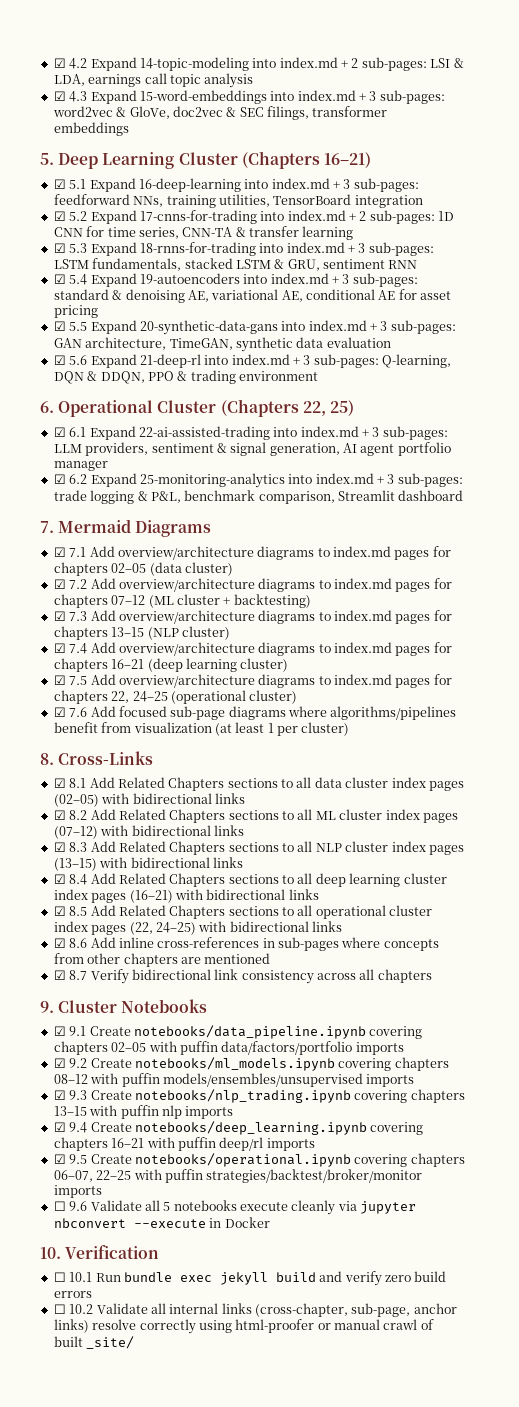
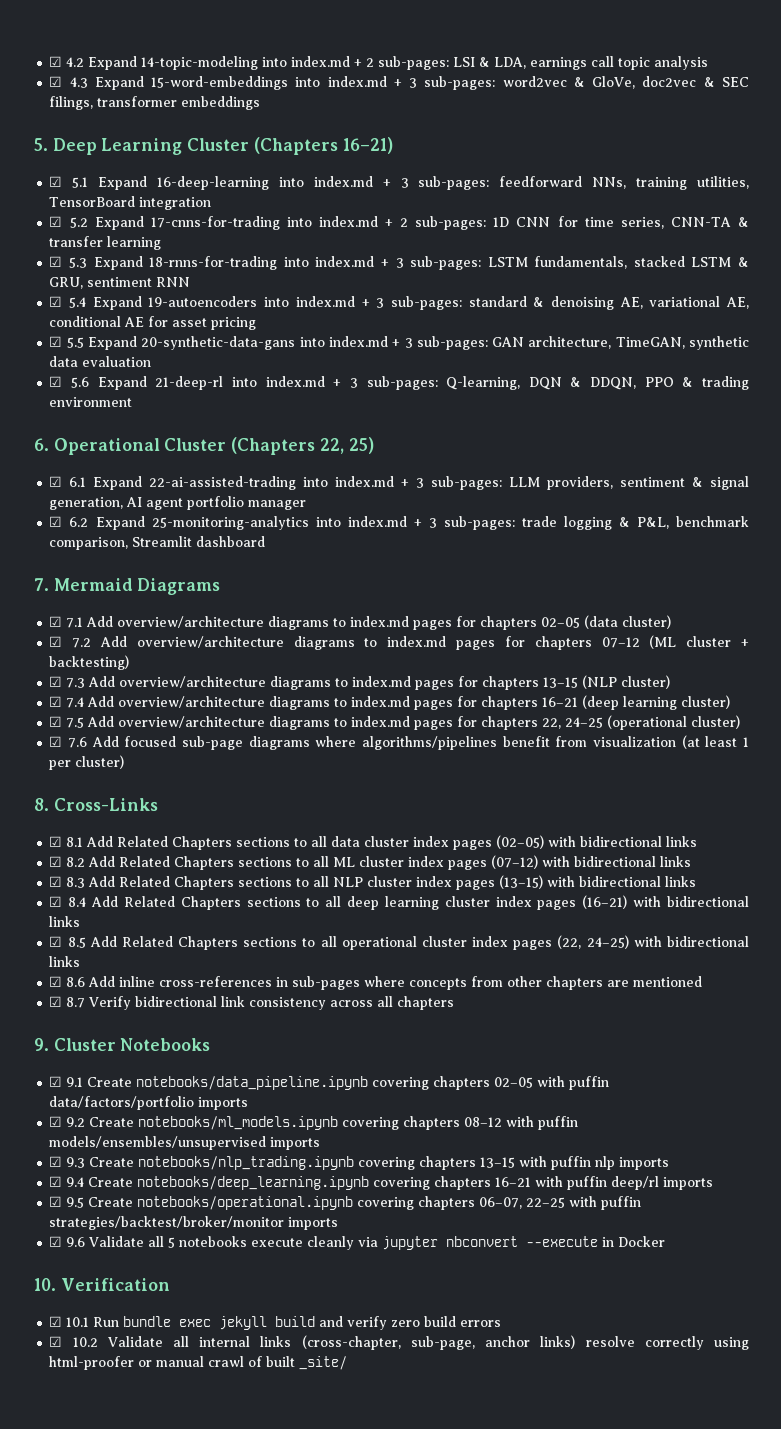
- ☐ 9.6 Validate all 5 notebooks execute cleanly via jupyter nbconvert --execute in Docker
+ ☑ 9.6 Validate all 5 notebooks execute cleanly via jupyter nbconvert --execute in Docker
- ☐ 10.1 Run bundle exec jekyll build and verify zero build errors
+ ☑ 10.1 Run bundle exec jekyll build and verify zero build errors
- ☐ 10.2 Validate all internal links (cross-chapter, sub-page, anchor links) resolve correctly using html-proofer or manual crawl of built _site/
+ ☑ 10.2 Validate all internal links (cross-chapter, sub-page, anchor links) resolve correctly using html-proofer or manual crawl of built _site/

